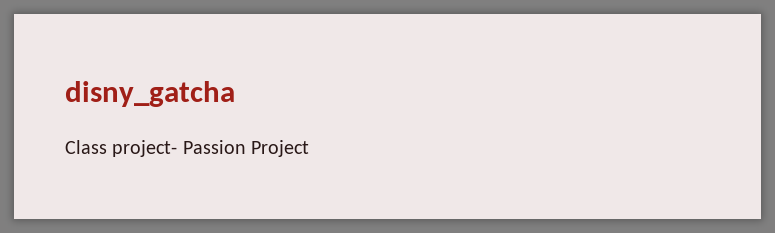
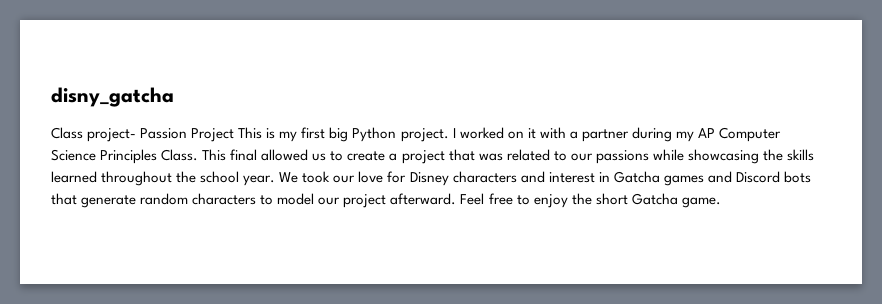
- Class project- Passion Project
+ Class project- Passion Project This is my first big Python project. I worked on it with a partner during my AP Computer Science Principles Class. This final allowed us to create a project that was related to our passions while showcasing the skills learned throughout the school year. We took our love for Disney characters and interest in Gatcha games and Discord bots that generate random characters to model our project afterward. Feel free to enjoy the short Gatcha game.

